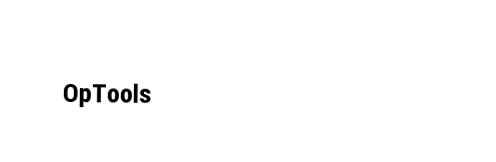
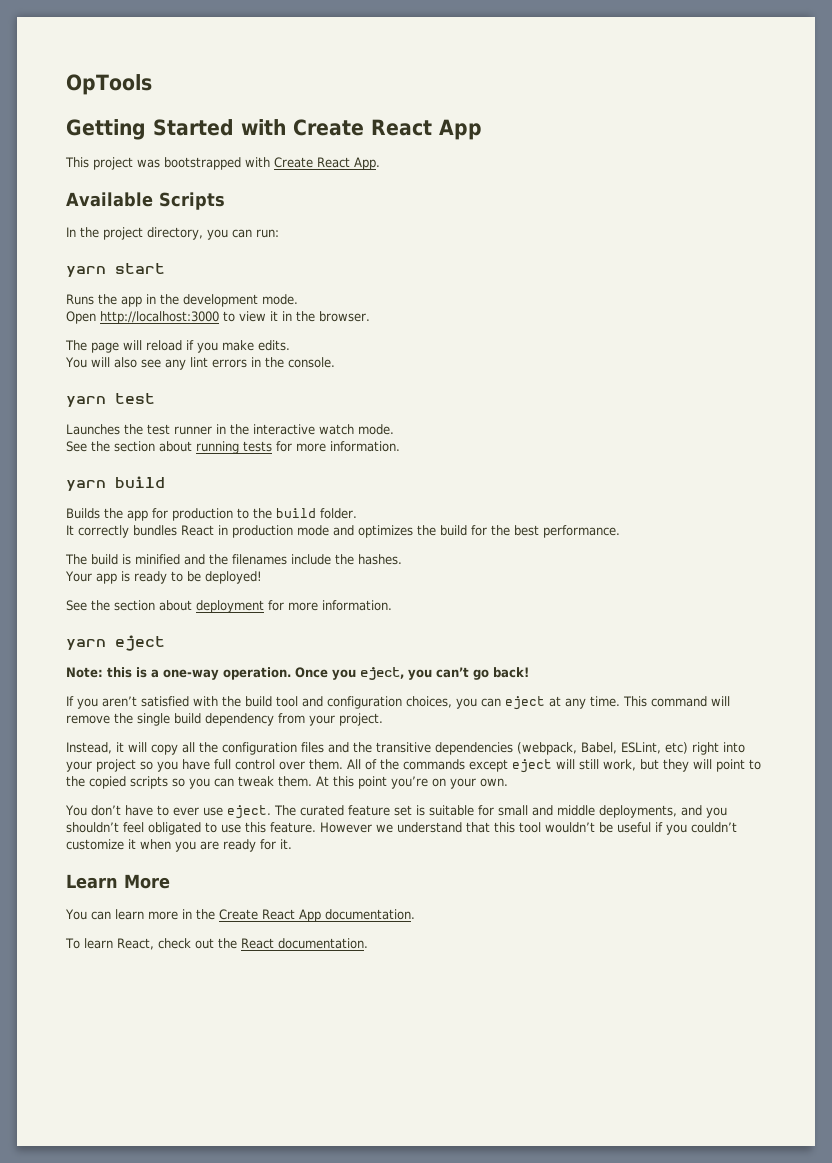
+ Getting Started with Create React App
+ This project was bootstrapped with Create React App.
+ Available Scripts
+ In the project directory, you can run:
+ yarn start
+ Runs the app in the development mode.
+ Open http://localhost:3000 to view it in the browser.
+ The page will reload if you make edits.
+ You will also see any lint errors in the console.
+ yarn test
+ Launches the test runner in the interactive watch mode.
+ See the section about running tests for more information.
+ yarn build
+ Builds the app for production to the build folder.
+ It correctly bundles React in production mode and optimizes the build for the best performance.
+ The build is minified and the filenames include the hashes.
+ Your app is ready to be deployed!
+ See the section about deployment for more information.
+ yarn eject
+ Note: this is a one-way operation. Once you eject, you can’t go back!
+ If you aren’t satisfied with the build tool and configuration choices, you can eject at any time. This command will remove the single build dependency from your project.
+ Instead, it will copy all the configuration files and the transitive dependencies (webpack, Babel, ESLint, etc) right into your project so you have full control over them. All of the commands except eject will still work, but they will point to the copied scripts so you can tweak them. At this point you’re on your own.
+ You don’t have to ever use eject. The curated feature set is suitable for small and middle deployments, and you shouldn’t feel obligated to use this feature. However we understand that this tool wouldn’t be useful if you couldn’t customize it when you are ready for it.
+ Learn More
+ You can learn more in the Create React App documentation.
+ To learn React, check out the React documentation.

